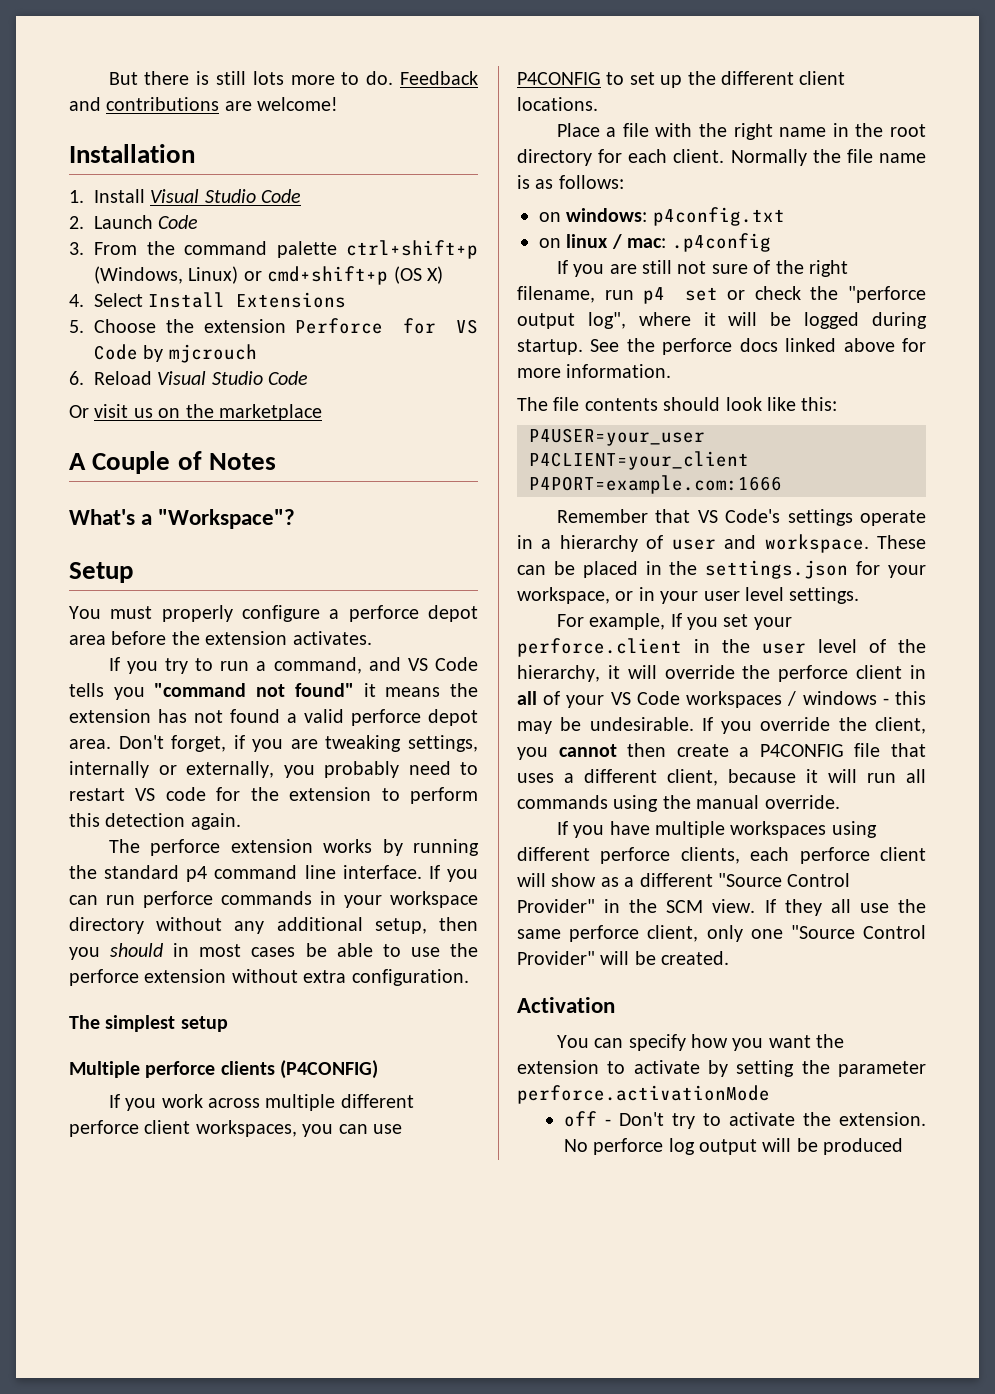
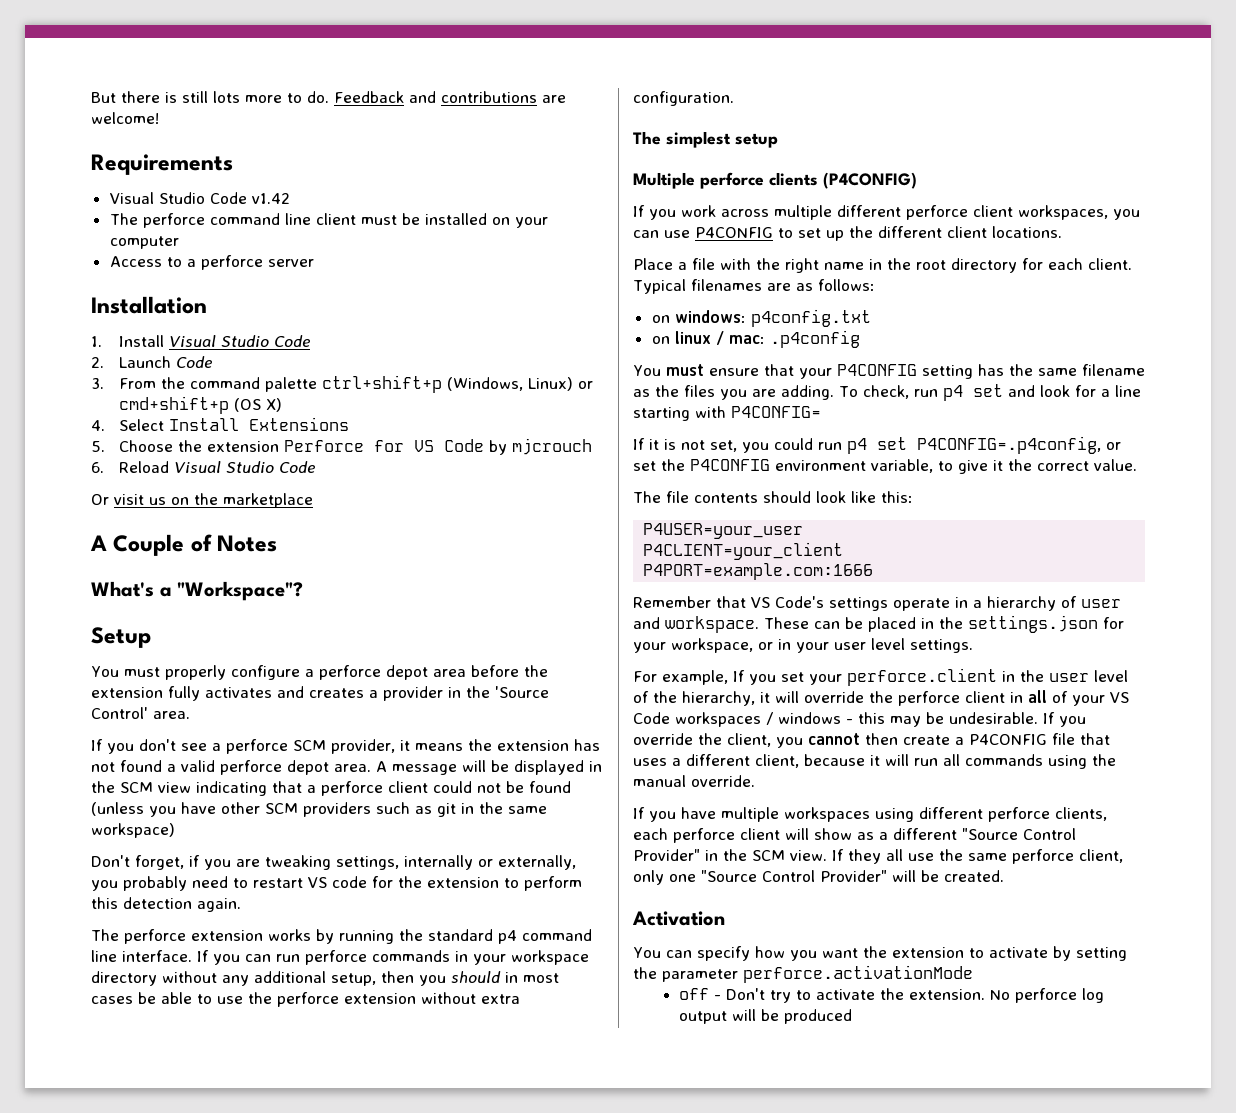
+ Requirements
+ Visual Studio Code v1.42
+ The perforce command line client must be installed on your computer
+ Access to a perforce server
- You must properly configure a perforce depot area before the extension activates.
- If you try to run a command, and VS Code tells you "command not found" it means the extension has not found a valid perforce depot area. Don't forget, if you are tweaking settings, internally or externally, you probably need to restart VS code for the extension to perform this detection again.
+ You must properly configure a perforce depot area before the extension fully activates and creates a provider in the 'Source Control' area.
+ If you don't see a perforce SCM provider, it means the extension has not found a valid perforce depot area. A message will be displayed in the SCM view indicating that a perforce client could not be found (unless you have other SCM providers such as git in the same workspace)
+ Don't forget, if you are tweaking settings, internally or externally, you probably need to restart VS code for the extension to perform this detection again.
- Normally the file name is as follows:
+ Typical filenames are as follows:
- If you are still not sure of the right filename, run p4 set or check the "perforce output log", where it will be logged during startup. See the perforce docs linked above for more information.
+ You must ensure that your P4CONFIG setting has the same filename as the files you are adding. To check, run p4 set and look for a line starting with P4CONFIG=
+ If it is not set, you could run p4 set P4CONFIG=.p4config, or set the P4CONFIG environment variable, to give it the correct value.

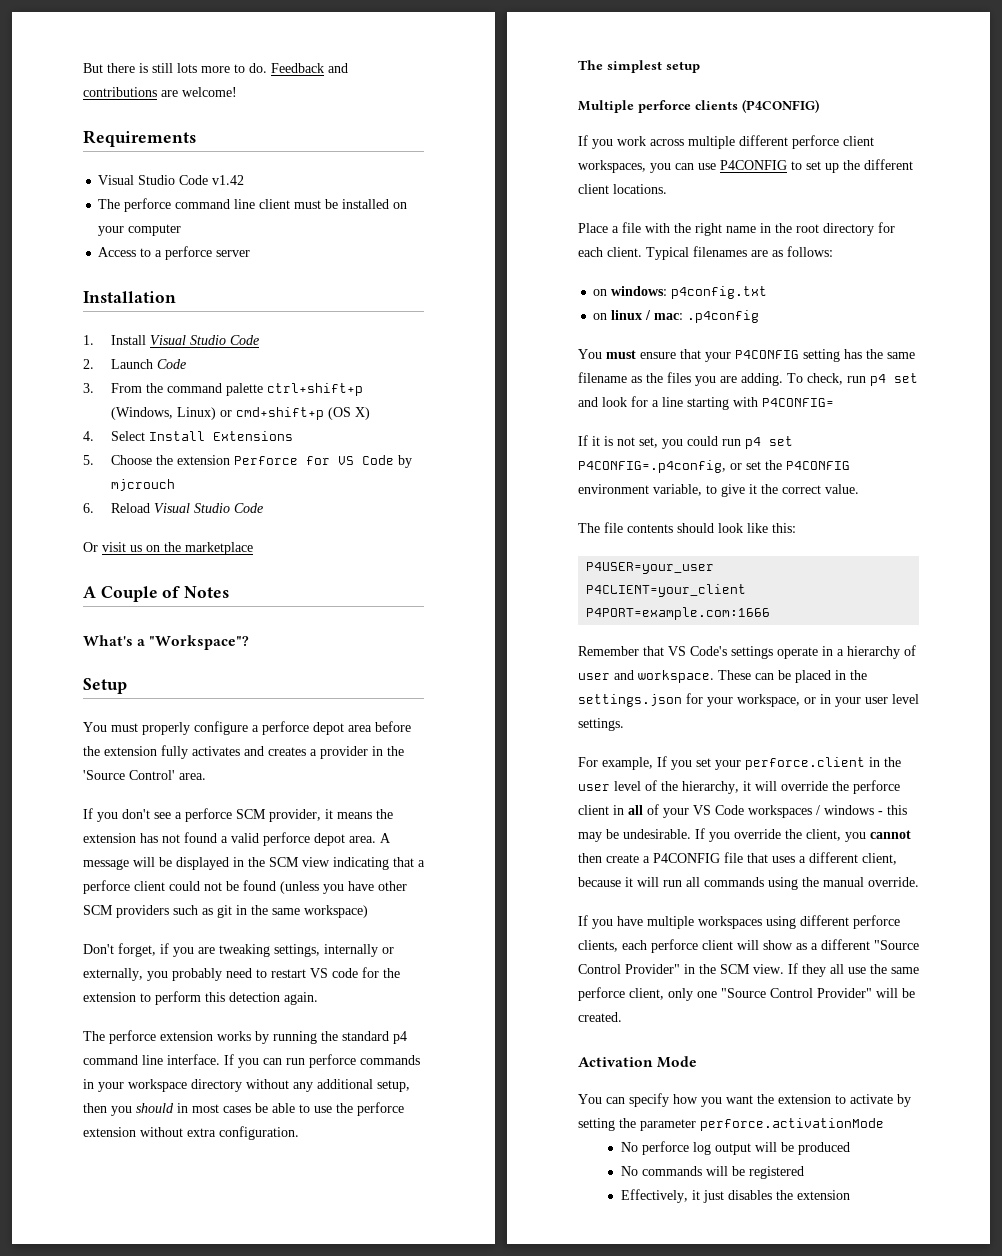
- Activation
+ Activation Mode
- off - Don't try to activate the extension.
+ No commands will be registered
+ Effectively, it just disables the extension

